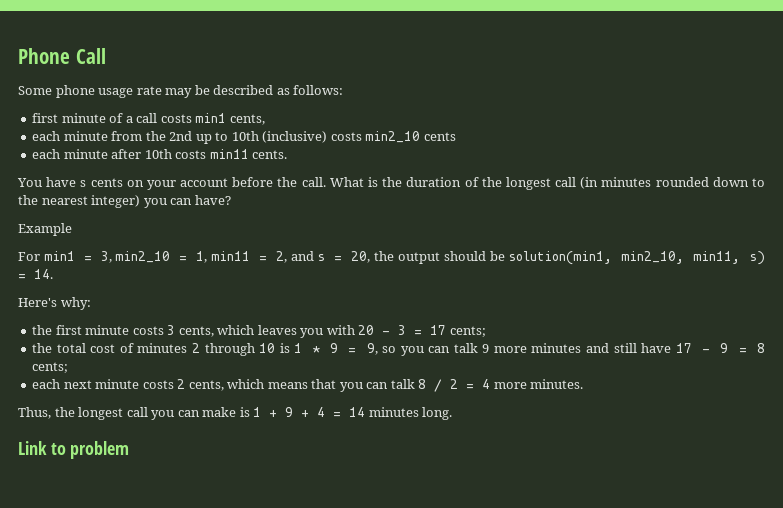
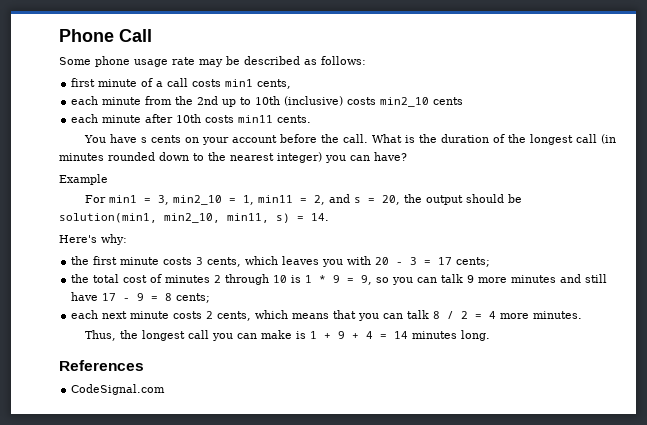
- Link to problem
+ References
+ CodeSignal.com

